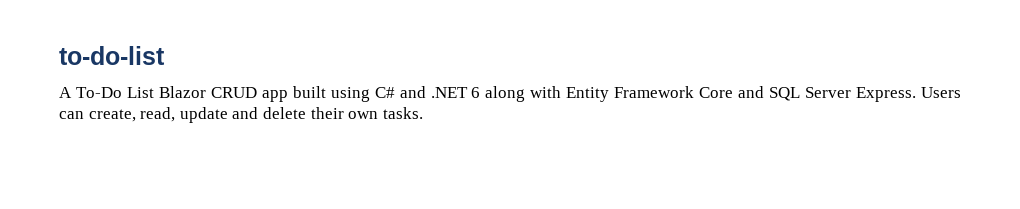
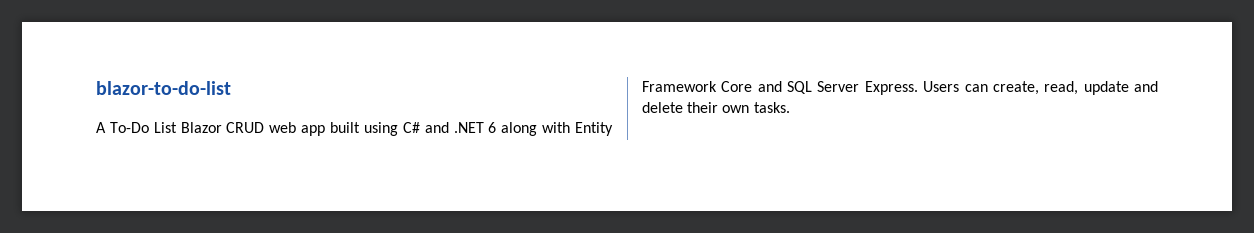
- to-do-list
+ blazor-to-do-list
- A To-Do List Blazor CRUD app built using C# and .NET 6 along with Entity Framework Core and SQL Server Express.
+ A To-Do List Blazor CRUD web app built using C# and .NET 6 along with Entity Framework Core and SQL Server Express.

